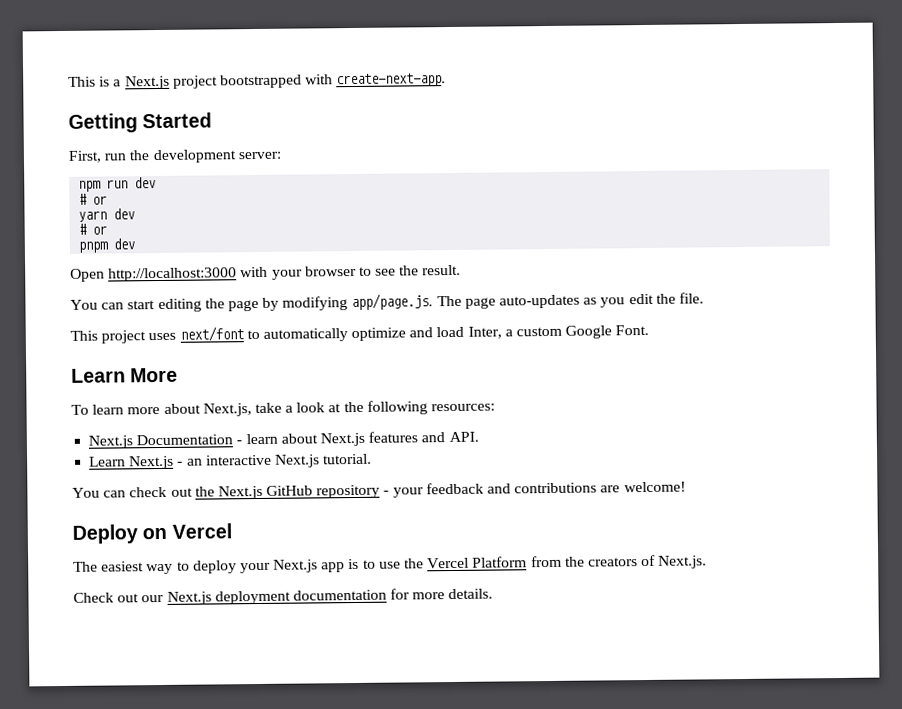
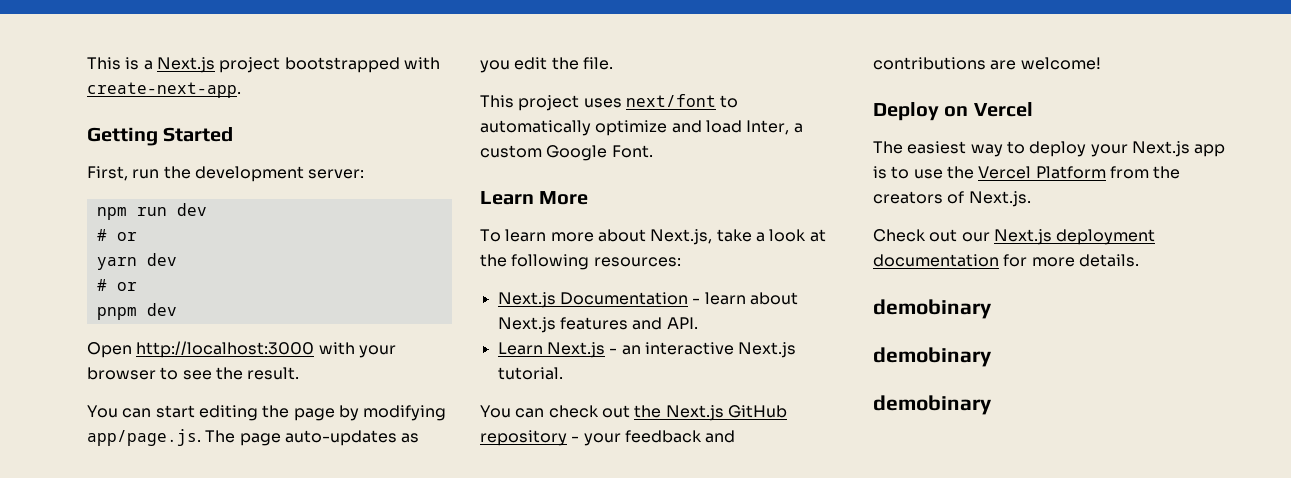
  Check out our Next.js deployment documentation for more details.
+ demobinary
+ demobinary
+ demobinary

